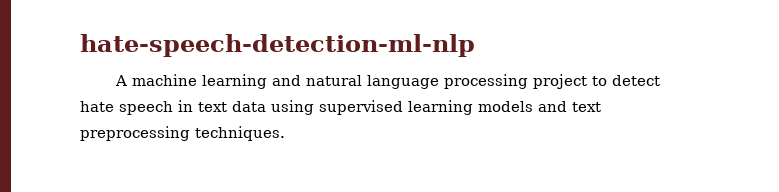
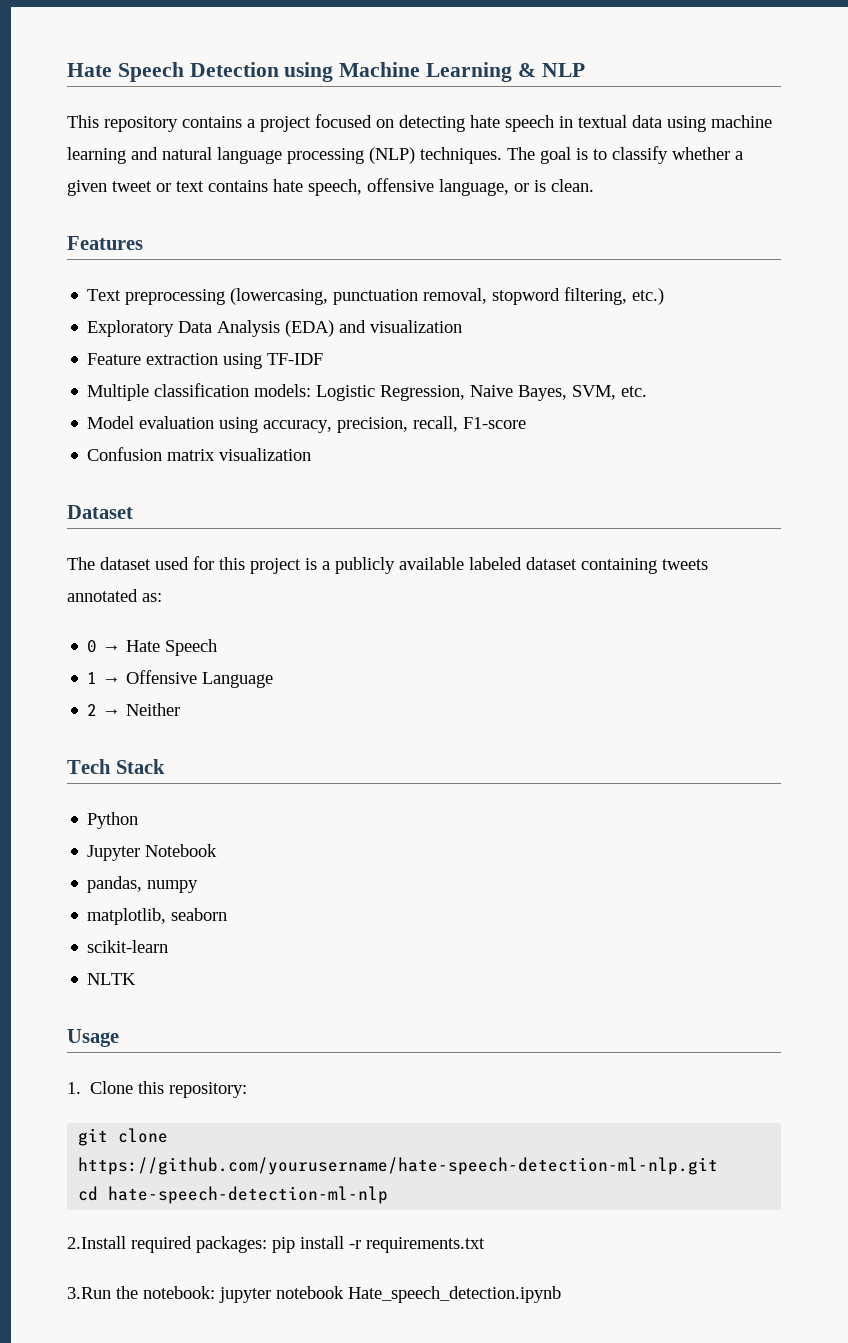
- hate-speech-detection-ml-nlp
- A machine learning and natural language processing project to detect hate speech in text data using supervised learning models and text preprocessing techniques.
+ Hate Speech Detection using Machine Learning & NLP
+ This repository contains a project focused on detecting hate speech in textual data using machine learning and natural language processing (NLP) techniques. The goal is to classify whether a given tweet or text contains hate speech, offensive language, or is clean.
+ Features
+ Text preprocessing (lowercasing, punctuation removal, stopword filtering, etc.)
+ Exploratory Data Analysis (EDA) and visualization
+ Feature extraction using TF-IDF
+ Multiple classification models: Logistic Regression, Naive Bayes, SVM, etc.
+ Model evaluation using accuracy, precision, recall, F1-score
+ Confusion matrix visualization
+ Dataset
+ The dataset used for this project is a publicly available labeled dataset containing tweets annotated as:
+ 0 → Hate Speech
+ 1 → Offensive Language
+ 2 → Neither
+ Tech Stack
+ Python
+ Jupyter Notebook
+ pandas, numpy
+ matplotlib, seaborn
+ scikit-learn
+ NLTK
+ Usage
+ 1. Clone this repository:
+ git clone https://github.com/yourusername/hate-speech-detection-ml-nlp.git
+ cd hate-speech-detection-ml-nlp
+ 2.Install required packages: pip install -r requirements.txt
+ 3.Run the notebook: jupyter notebook Hate_speech_detection.ipynb

